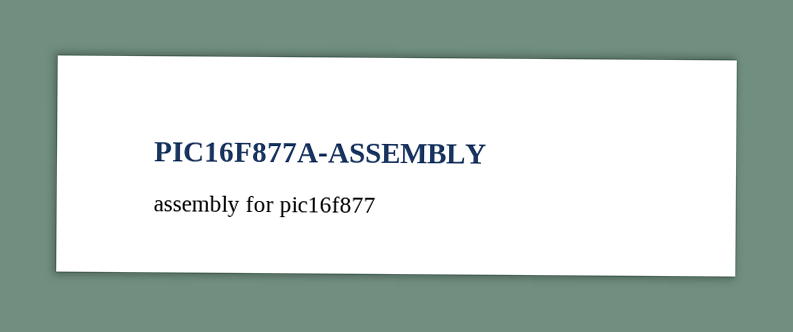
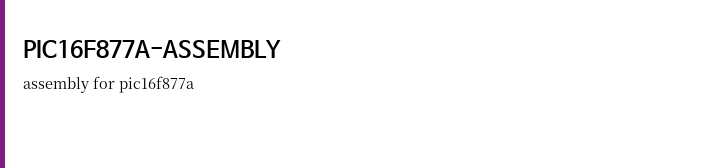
- assembly for pic16f877
+ assembly for pic16f877a

